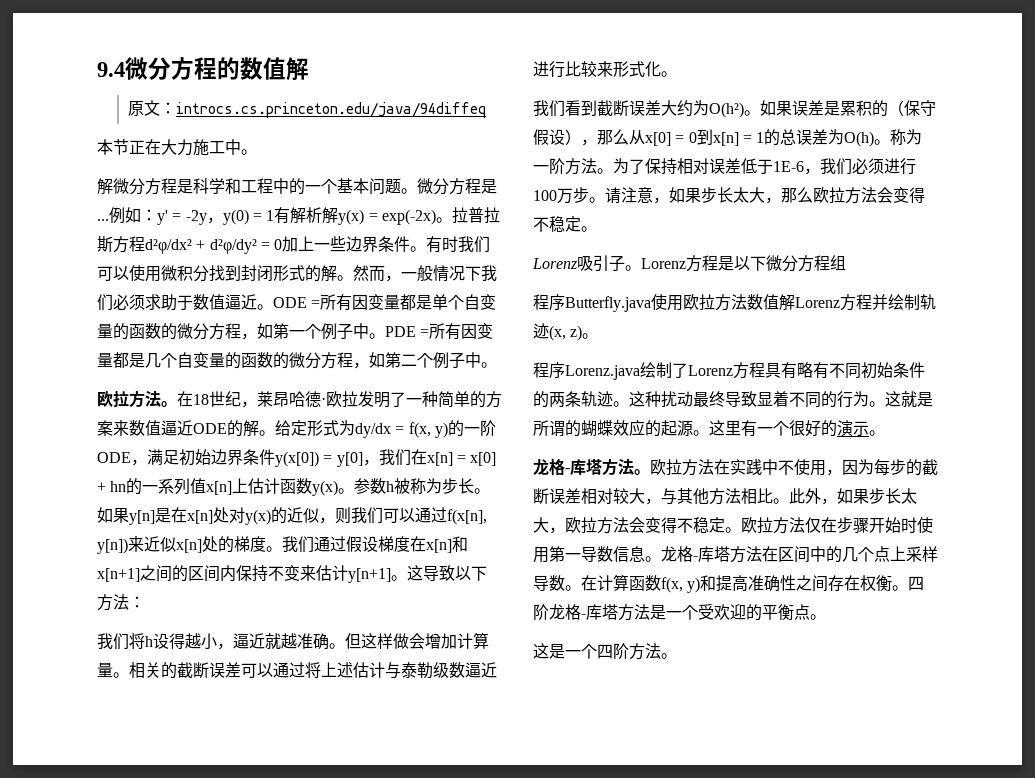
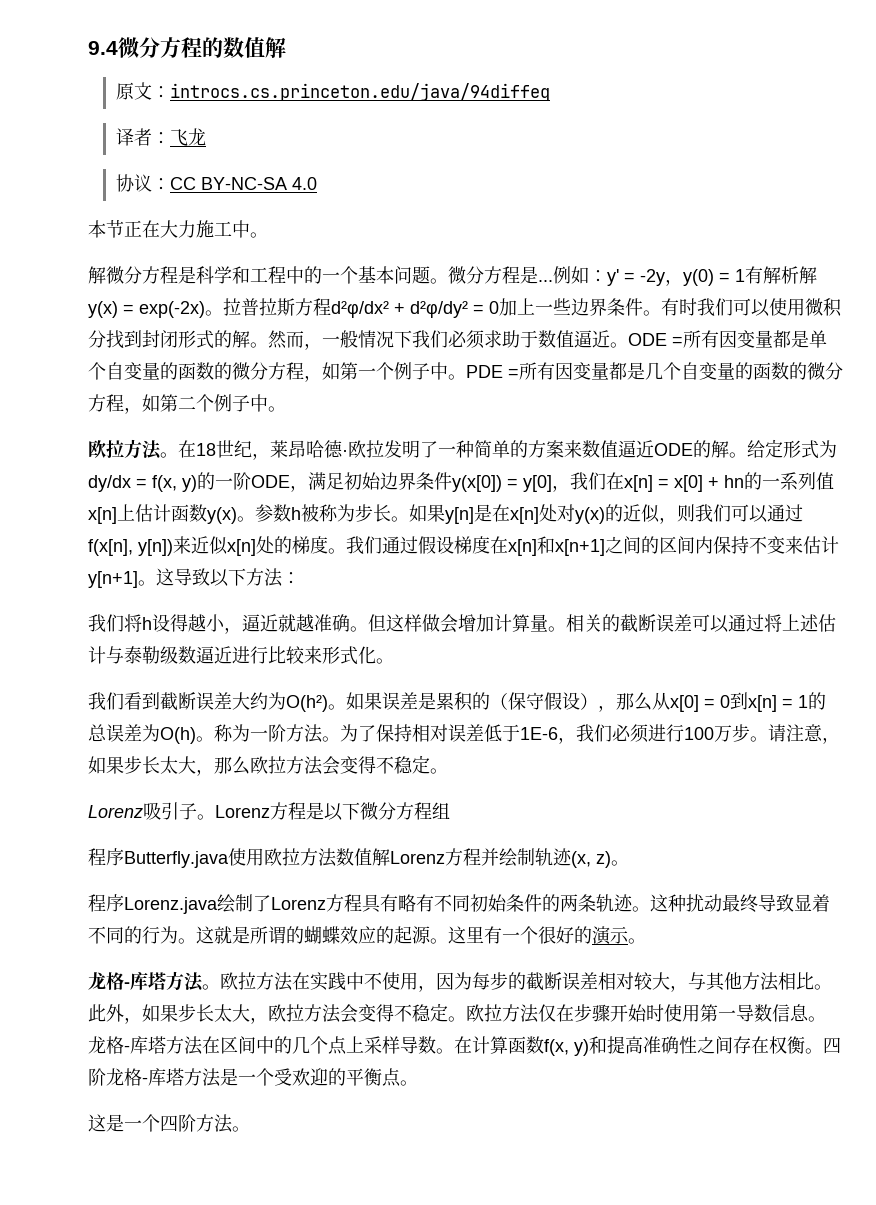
+ 译者：飞龙
+ 协议：CC BY-NC-SA 4.0

